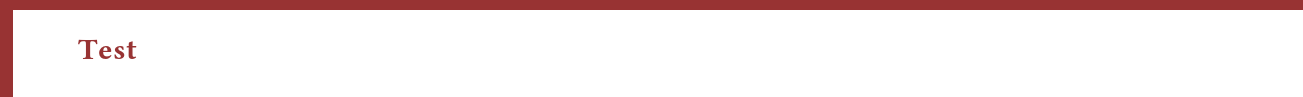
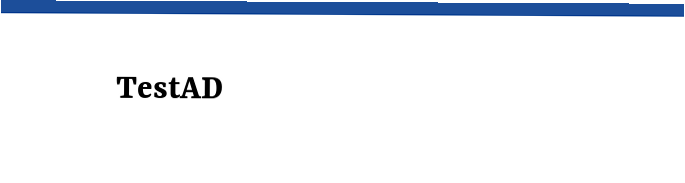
- Test
+ TestAD

